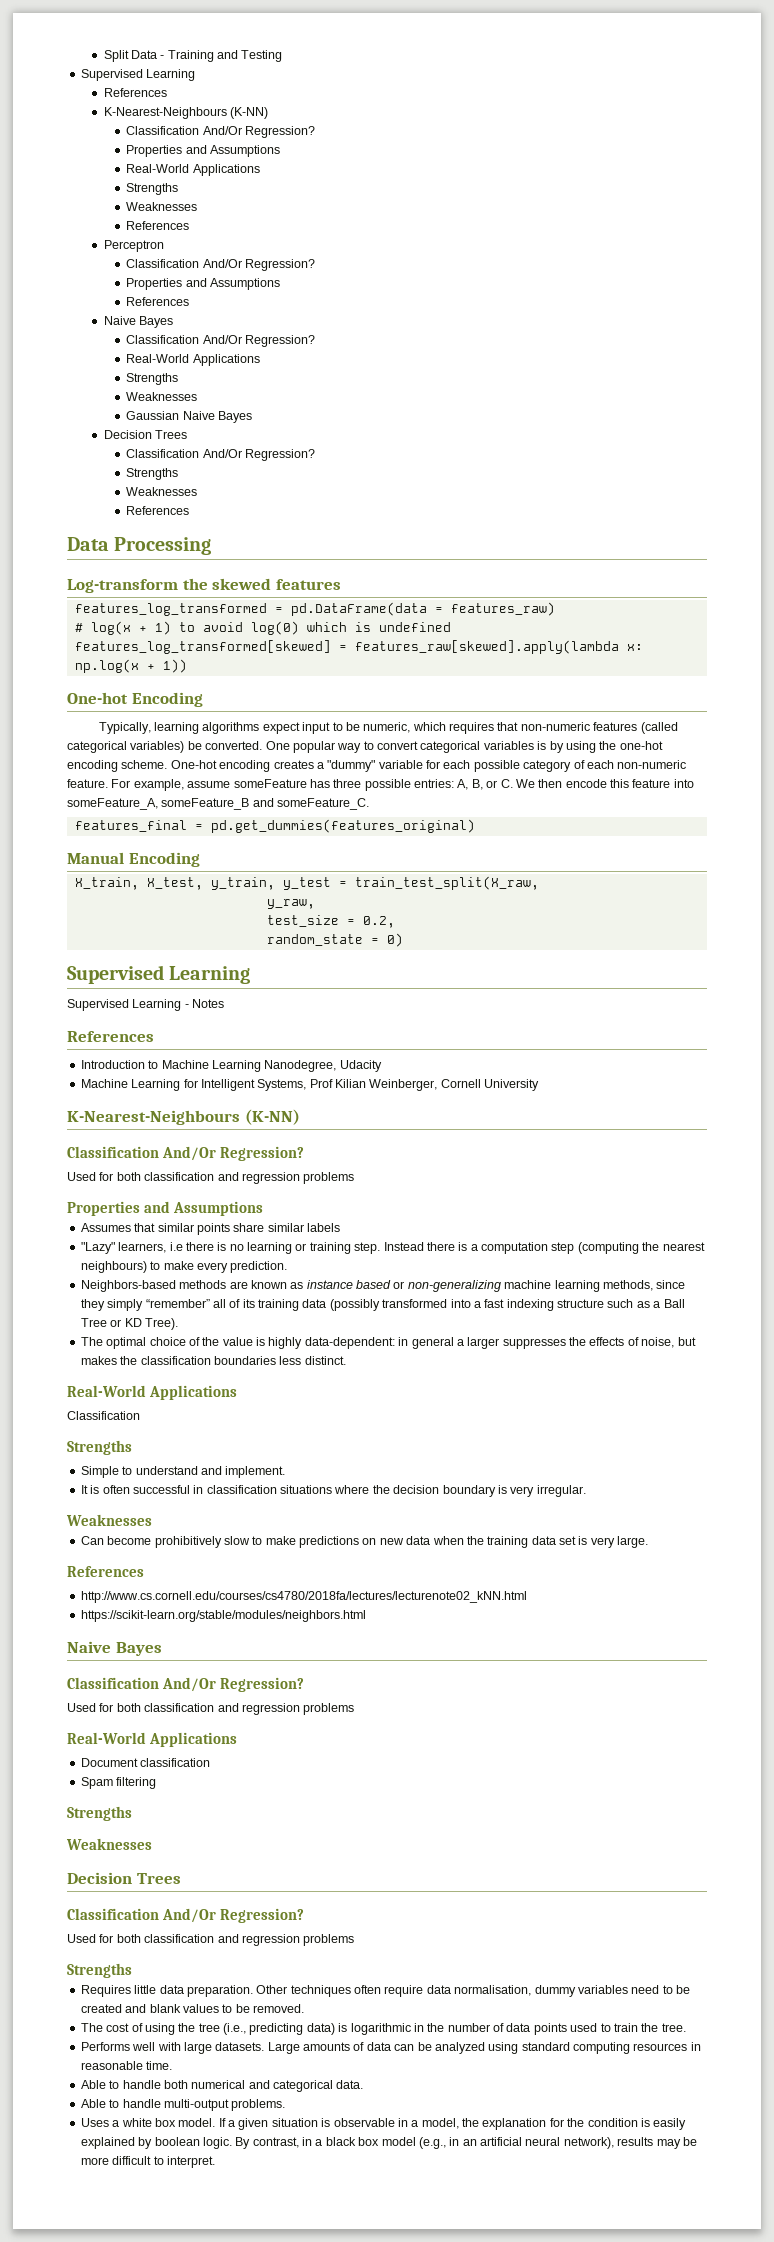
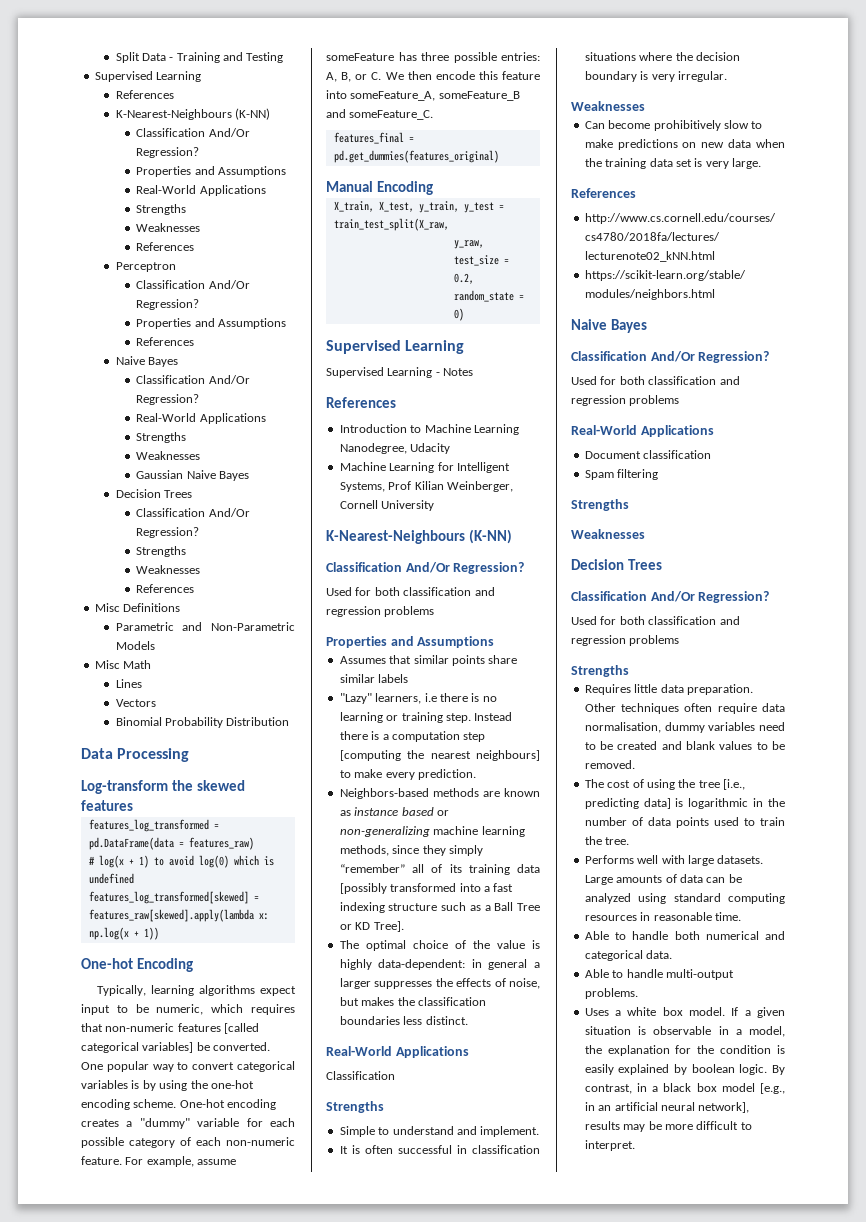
+ Misc Definitions
+ Parametric and Non-Parametric Models
+ Misc Math
+ Lines
+ Vectors
+ Binomial Probability Distribution
- Typically, learning algorithms expect input to be numeric, which requires that non-numeric features (called categorical variables) be converted.
+ Typically, learning algorithms expect input to be numeric, which requires that non-numeric features [called categorical variables] be converted.
- Instead there is a computation step (computing the nearest neighbours) to make every prediction.
+ Instead there is a computation step [computing the nearest neighbours] to make every prediction.
- Neighbors-based methods are known as instance based or non-generalizing machine learning methods, since they simply “remember” all of its training data (possibly transformed into a fast indexing structure such as a Ball Tree or KD Tree).
+ Neighbors-based methods are known as instance based or non-generalizing machine learning methods, since they simply “remember” all of its training data [possibly transformed into a fast indexing structure such as a Ball Tree or KD Tree].
- The cost of using the tree (i.e., predicting data) is logarithmic in the number of data points used to train the tree.
+ The cost of using the tree [i.e., predicting data] is logarithmic in the number of data points used to train the tree.
- By contrast, in a black box model (e.g., in an artificial neural network), results may be more difficult to interpret.
+ By contrast, in a black box model [e.g., in an artificial neural network], results may be more difficult to interpret.

